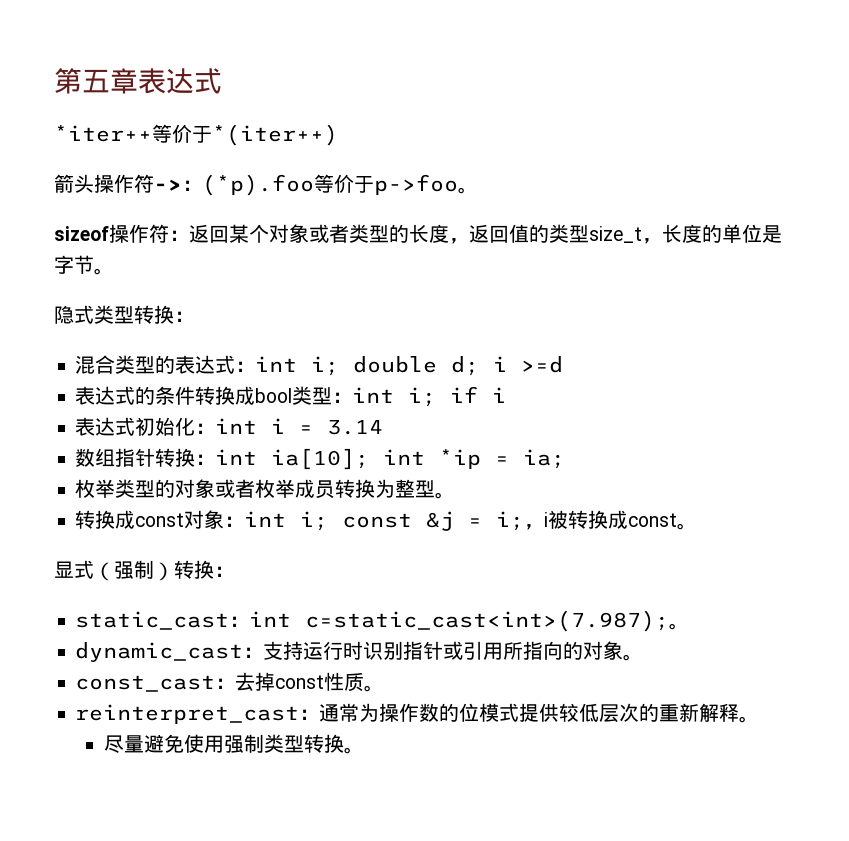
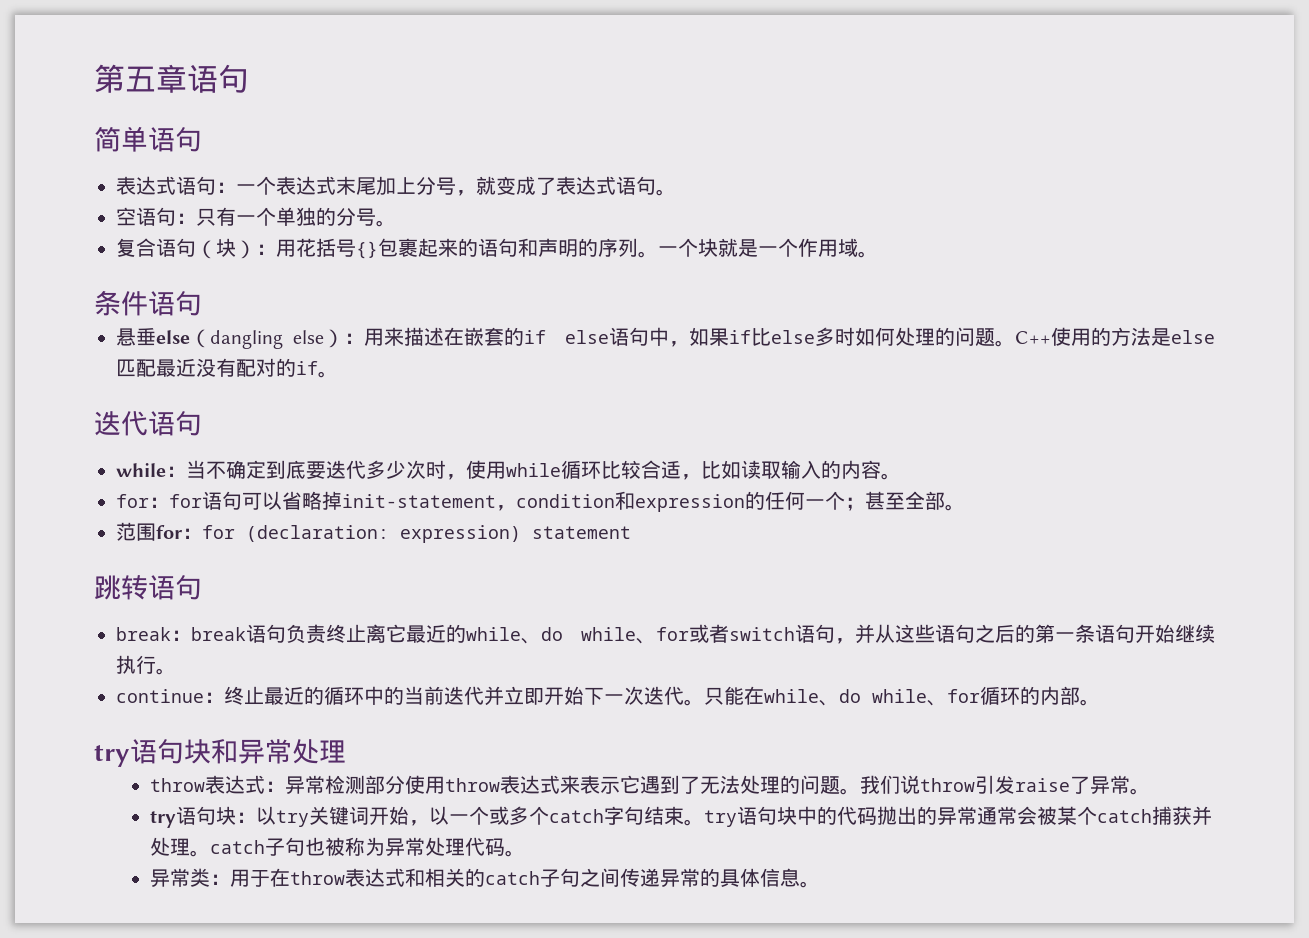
- 第五章表达式
- *iter++等价于*(iter++)
- 箭头操作符->：(*p).foo等价于p->foo。
- sizeof操作符：返回某个对象或者类型的长度，返回值的类型size_t，长度的单位是字节。
- 隐式类型转换：
- 混合类型的表达式：int i; double d; i >=d
- 表达式的条件转换成bool类型：int i; if i
- 表达式初始化：int i = 3.14
- 数组指针转换：int ia[10]; int *ip = ia;
- 枚举类型的对象或者枚举成员转换为整型。
- 转换成const对象：int i; const &j = i;，i被转换成const。
- 显式（强制）转换：
- static_cast：int c=static_cast<int>(7.987);。
- dynamic_cast：支持运行时识别指针或引用所指向的对象。
- const_cast：去掉const性质。
- reinterpret_cast：通常为操作数的位模式提供较低层次的重新解释。
- 尽量避免使用强制类型转换。
+ 第五章语句
+ 简单语句
+ 表达式语句：一个表达式末尾加上分号，就变成了表达式语句。
+ 空语句：只有一个单独的分号。
+ 复合语句（块）：用花括号{}包裹起来的语句和声明的序列。一个块就是一个作用域。
+ 条件语句
+ 悬垂else（dangling else）：用来描述在嵌套的if else语句中，如果if比else多时如何处理的问题。C++使用的方法是else匹配最近没有配对的if。
+ 迭代语句
+ while：当不确定到底要迭代多少次时，使用while循环比较合适，比如读取输入的内容。
+ for：for语句可以省略掉init-statement，condition和expression的任何一个；甚至全部。
+ 范围for：for (declaration: expression) statement
+ 跳转语句
+ break：break语句负责终止离它最近的while、do while、for或者switch语句，并从这些语句之后的第一条语句开始继续执行。
+ continue：终止最近的循环中的当前迭代并立即开始下一次迭代。只能在while、do while、for循环的内部。
+ try语句块和异常处理
+ throw表达式：异常检测部分使用throw表达式来表示它遇到了无法处理的问题。我们说throw引发raise了异常。
+ try语句块：以try关键词开始，以一个或多个catch字句结束。try语句块中的代码抛出的异常通常会被某个catch捕获并处理。catch子句也被称为异常处理代码。
+ 异常类：用于在throw表达式和相关的catch子句之间传递异常的具体信息。

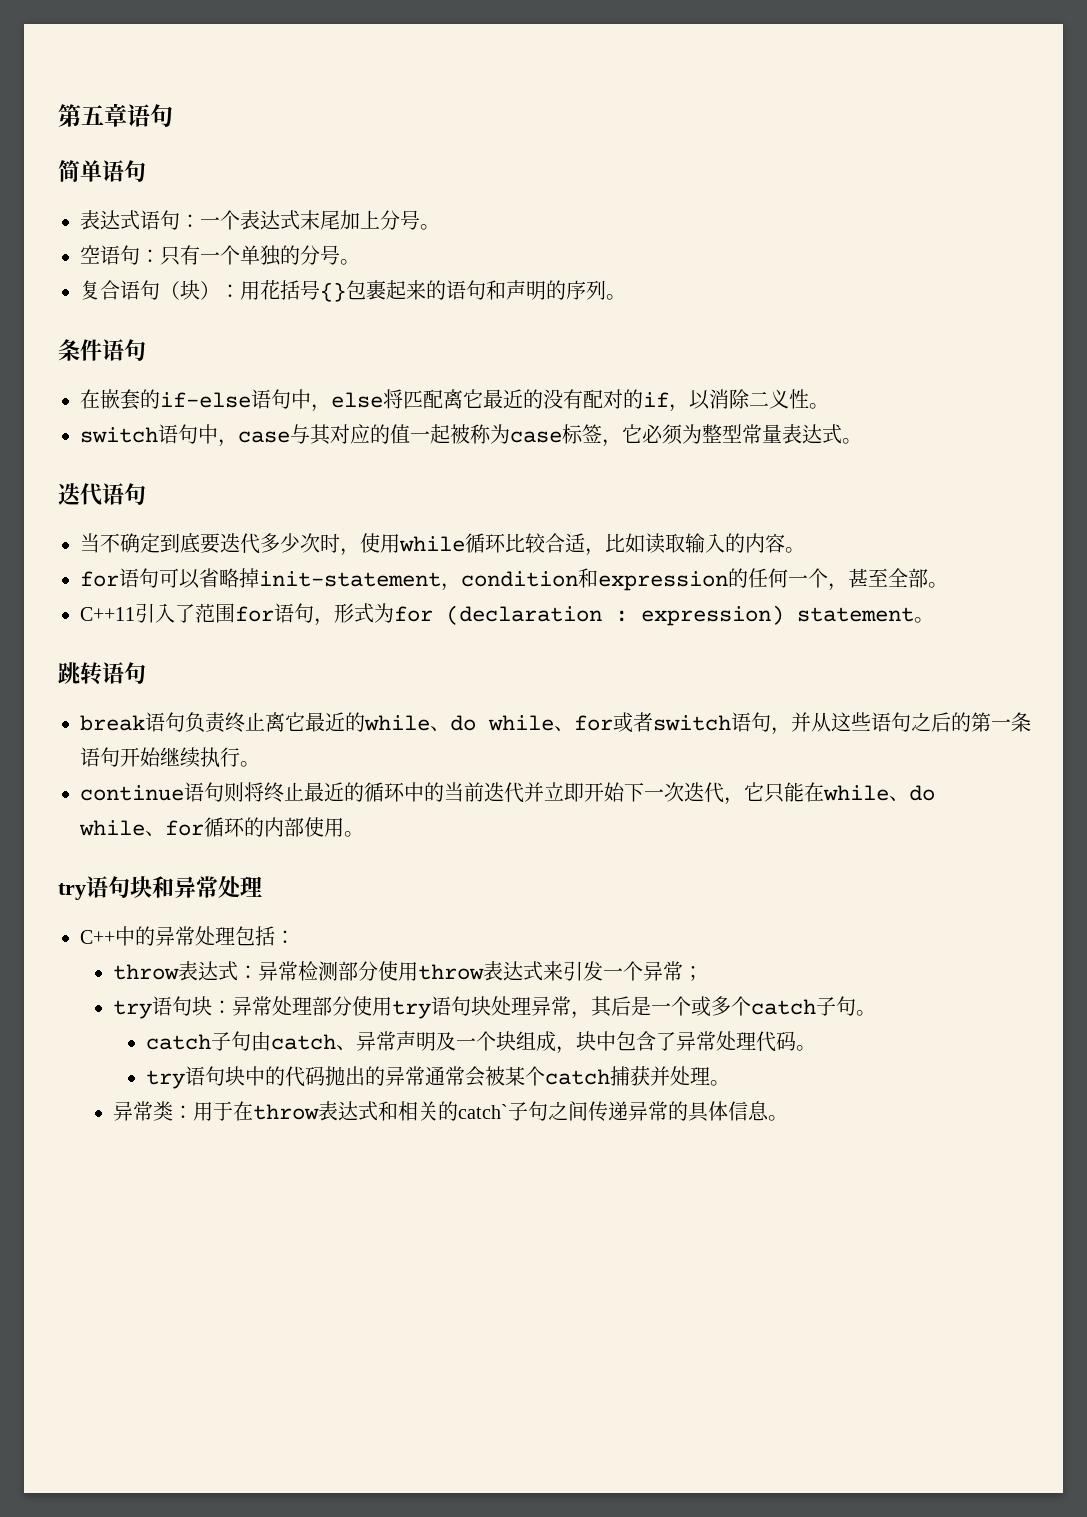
- 表达式语句：一个表达式末尾加上分号，就变成了表达式语句。
+ 表达式语句：一个表达式末尾加上分号。
- 复合语句（块）：用花括号{}包裹起来的语句和声明的序列。一个块就是一个作用域。
+ 复合语句（块）：用花括号{}包裹起来的语句和声明的序列。
  条件语句
- 悬垂else（dangling else）：用来描述在嵌套的if else语句中，如果if比else多时如何处理的问题。C++使用的方法是else匹配最近没有配对的if。
+ 在嵌套的if-else语句中，else将匹配离它最近的没有配对的if，以消除二义性。
+ switch语句中，case与其对应的值一起被称为case标签，它必须为整型常量表达式。
- while：当不确定到底要迭代多少次时，使用while循环比较合适，比如读取输入的内容。
+ 当不确定到底要迭代多少次时，使用while循环比较合适，比如读取输入的内容。
- for：for语句可以省略掉init-statement，condition和expression的任何一个；甚至全部。
+ for语句可以省略掉init-statement，condition和expression的任何一个，甚至全部。
- 范围for：for (declaration: expression) statement
+ C++11引入了范围for语句，形式为for (declaration : expression) statement。
- break：break语句负责终止离它最近的while、do while、for或者switch语句，并从这些语句之后的第一条语句开始继续执行。
+ break语句负责终止离它最近的while、do while、for或者switch语句，并从这些语句之后的第一条语句开始继续执行。
- continue：终止最近的循环中的当前迭代并立即开始下一次迭代。只能在while、do while、for循环的内部。
+ continue语句则将终止最近的循环中的当前迭代并立即开始下一次迭代，它只能在while、do while、for循环的内部使用。
+ C++中的异常处理包括：
- throw表达式：异常检测部分使用throw表达式来表示它遇到了无法处理的问题。我们说throw引发raise了异常。
- try语句块：以try关键词开始，以一个或多个catch字句结束。try语句块中的代码抛出的异常通常会被某个catch捕获并处理。catch子句也被称为异常处理代码。
+ throw表达式：异常检测部分使用throw表达式来引发一个异常；
+ try语句块：异常处理部分使用try语句块处理异常，其后是一个或多个catch子句。
+ catch子句由catch、异常声明及一个块组成，块中包含了异常处理代码。
+ try语句块中的代码抛出的异常通常会被某个catch捕获并处理。
- 异常类：用于在throw表达式和相关的catch子句之间传递异常的具体信息。
+ 异常类：用于在throw表达式和相关的catch`子句之间传递异常的具体信息。

